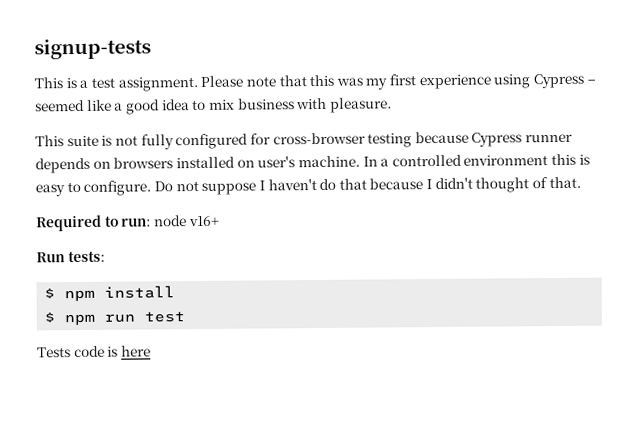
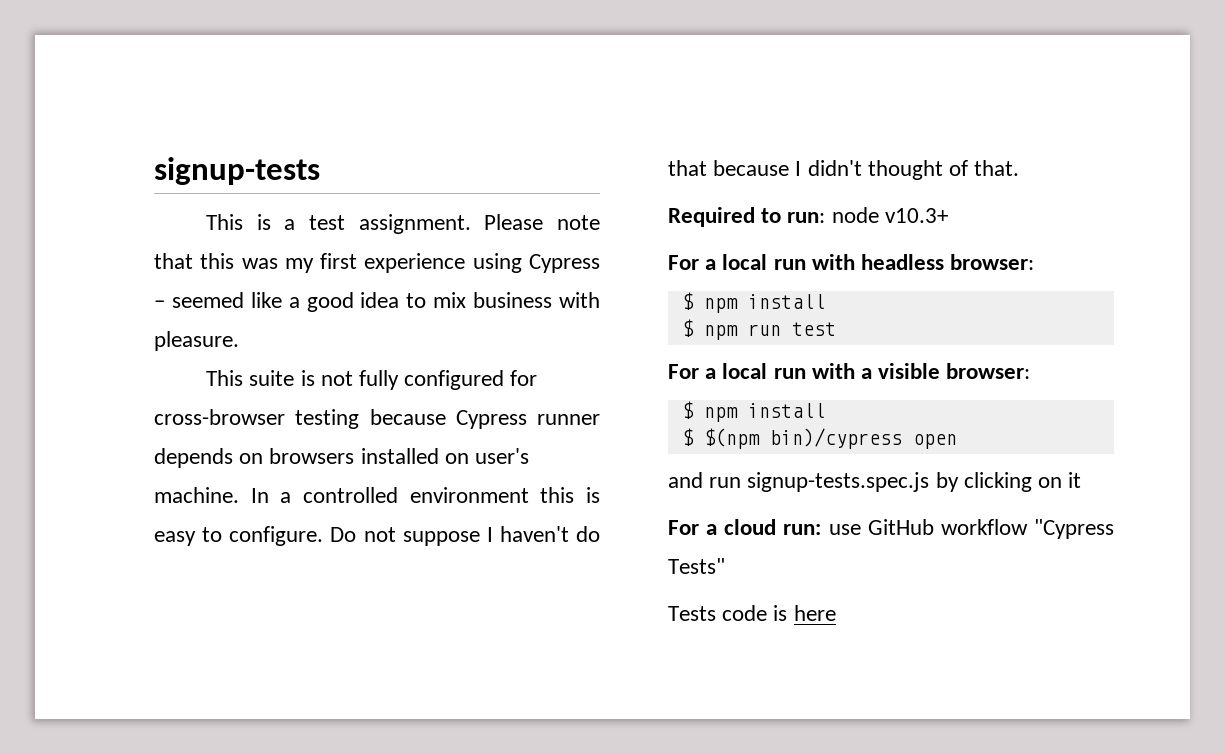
- Required to run: node v16+
- Run tests:
+ Required to run: node v10.3+
+ For a local run with headless browser:
+ For a local run with a visible browser:
+ $ npm install
+ $ $(npm bin)/cypress open
+ and run signup-tests.spec.js by clicking on it
+ For a cloud run: use GitHub workflow "Cypress Tests"

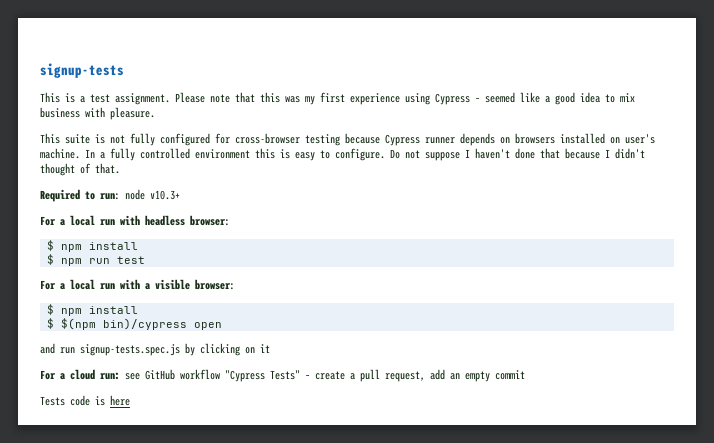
- In a controlled environment this is easy to configure.
+ In a fully controlled environment this is easy to configure.
- Do not suppose I haven't do that because I didn't thought of that.
+ Do not suppose I haven't done that because I didn't thought of that.
- For a cloud run: use GitHub workflow "Cypress Tests"
+ For a cloud run: see GitHub workflow "Cypress Tests" – create a pull request, add an empty commit

